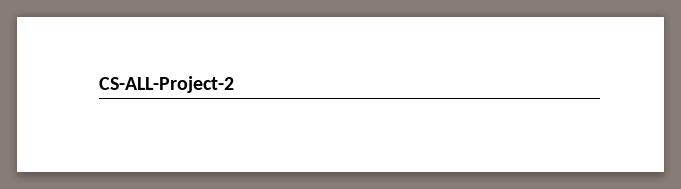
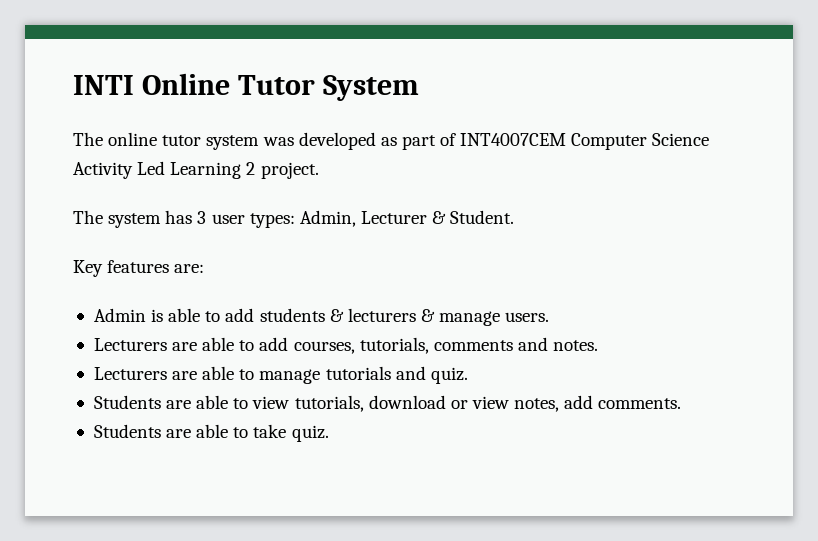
- CS-ALL-Project-2
+ INTI Online Tutor System
+ The online tutor system was developed as part of INT4007CEM Computer Science Activity Led Learning 2 project.
+ The system has 3 user types: Admin, Lecturer & Student.
+ Key features are:
+ Admin is able to add students & lecturers & manage users.
+ Lecturers are able to add courses, tutorials, comments and notes.
+ Lecturers are able to manage tutorials and quiz.
+ Students are able to view tutorials, download or view notes, add comments.
+ Students are able to take quiz.

